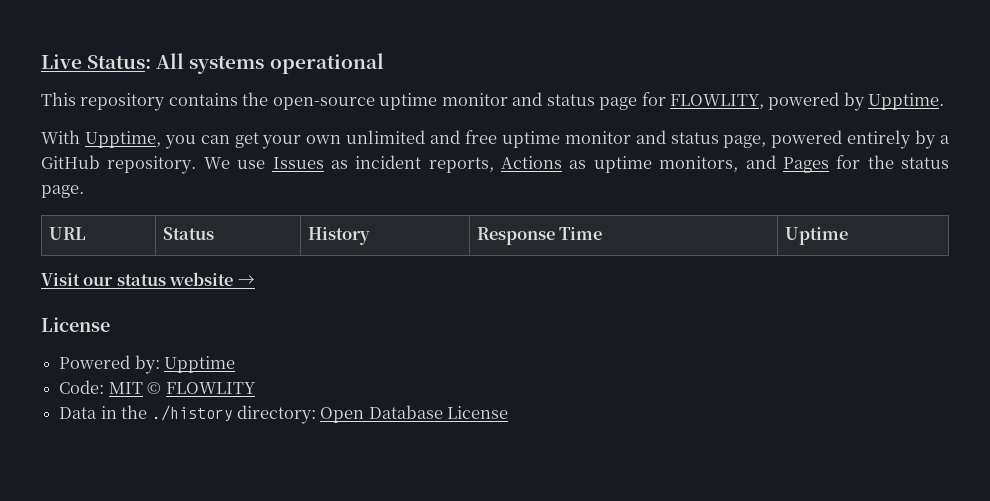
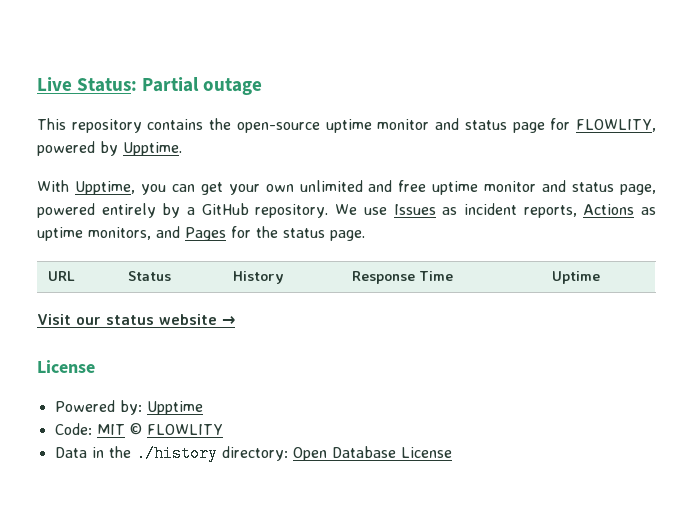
- Live Status: All systems operational
+ Live Status: Partial outage

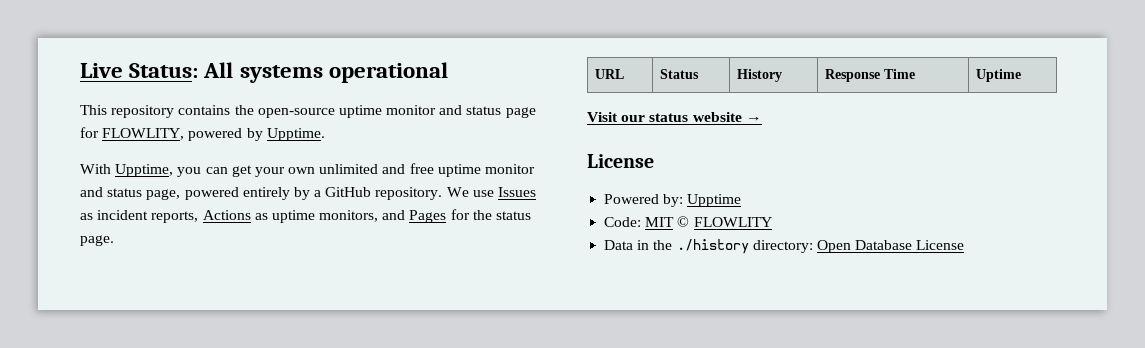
- Live Status: Partial outage
+ Live Status: All systems operational

